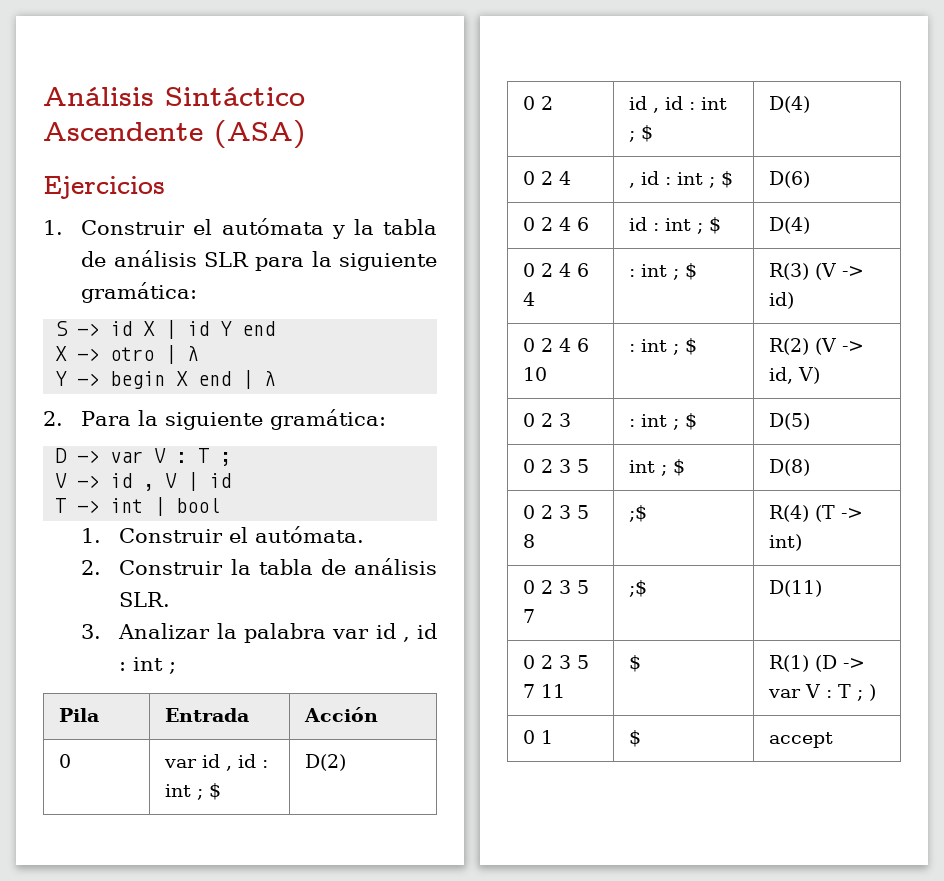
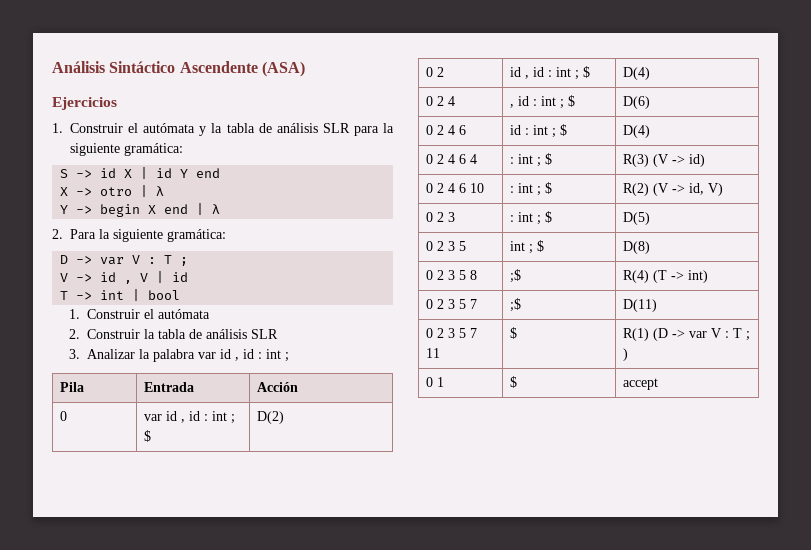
  T -> int | bool
- 1. Construir el autómata.
+ 1. Construir el autómata
- 2. Construir la tabla de análisis SLR.
+ 2. Construir la tabla de análisis SLR

